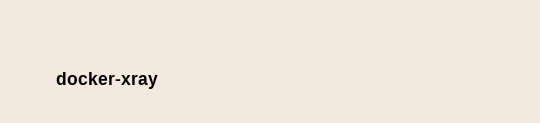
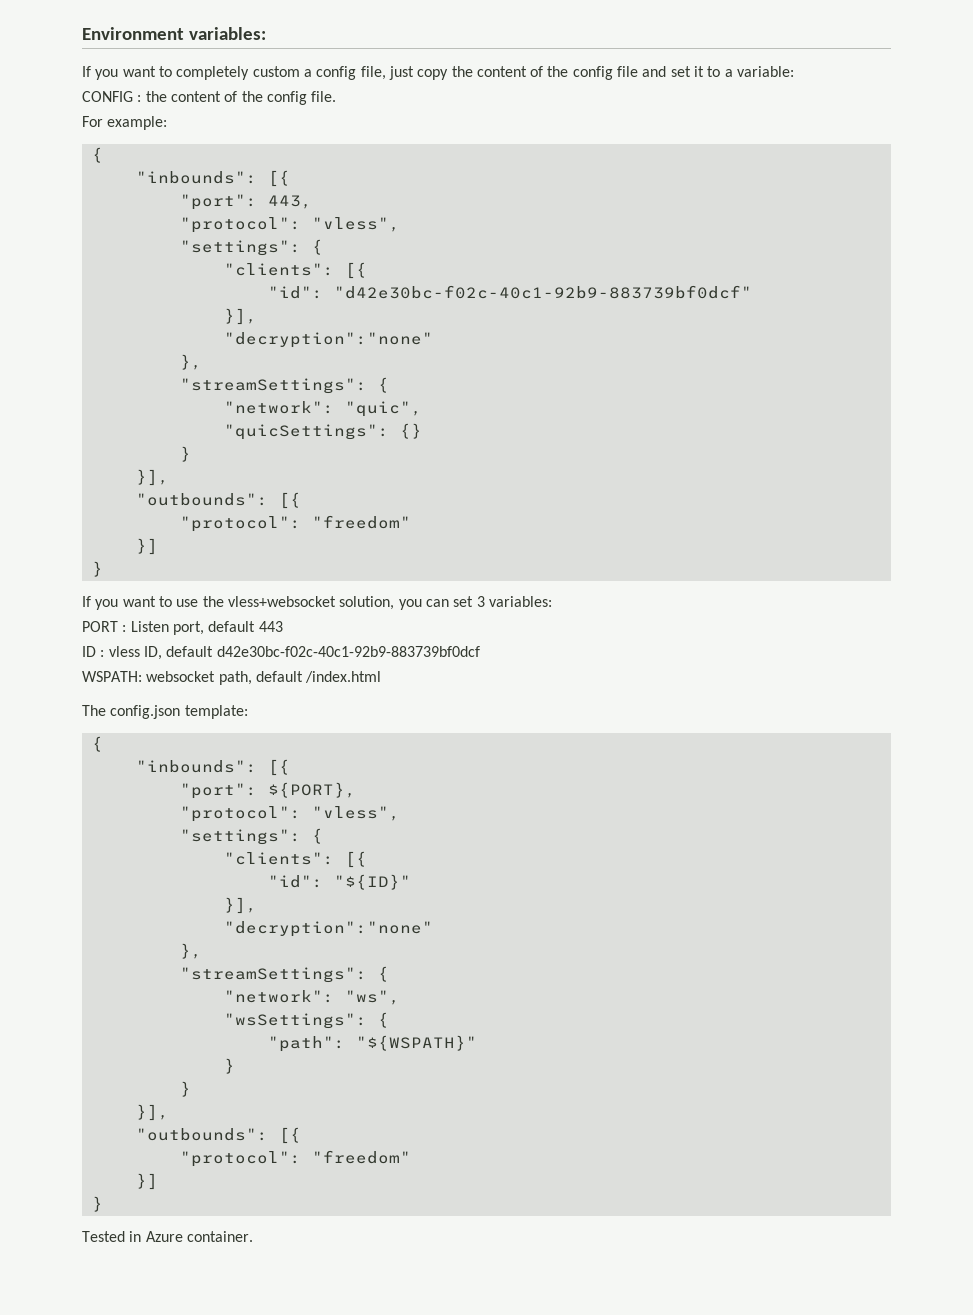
- docker-xray
+ Environment variables:
+ If you want to completely custom a config file, just copy the content of the config file and set it to a variable:
+ CONFIG : the content of the config file.
+ For example:
+ {
+ "inbounds": [{
+ "port": 443,
+ "protocol": "vless",
+ "settings": {
+ "clients": [{
+ "id": "d42e30bc-f02c-40c1-92b9-883739bf0dcf"
+ }],
+ "decryption":"none"
+ },
+ "streamSettings": {
+ "network": "quic",
+ "quicSettings": {}
+ }
+ }],
+ "outbounds": [{
+ "protocol": "freedom"
+ }]
+ }
+ If you want to use the vless+websocket solution, you can set 3 variables:
+ PORT : Listen port, default 443
+ ID : vless ID, default d42e30bc-f02c-40c1-92b9-883739bf0dcf
+ WSPATH: websocket path, default /index.html
+ The config.json template:
+ {
+ "inbounds": [{
+ "port": ${PORT},
+ "protocol": "vless",
+ "settings": {
+ "clients": [{
+ "id": "${ID}"
+ }],
+ "decryption":"none"
+ },
+ "streamSettings": {
+ "network": "ws",
+ "wsSettings": {
+ "path": "${WSPATH}"
+ }
+ }
+ }],
+ "outbounds": [{
+ "protocol": "freedom"
+ }]
+ }
+ Tested in Azure container.

